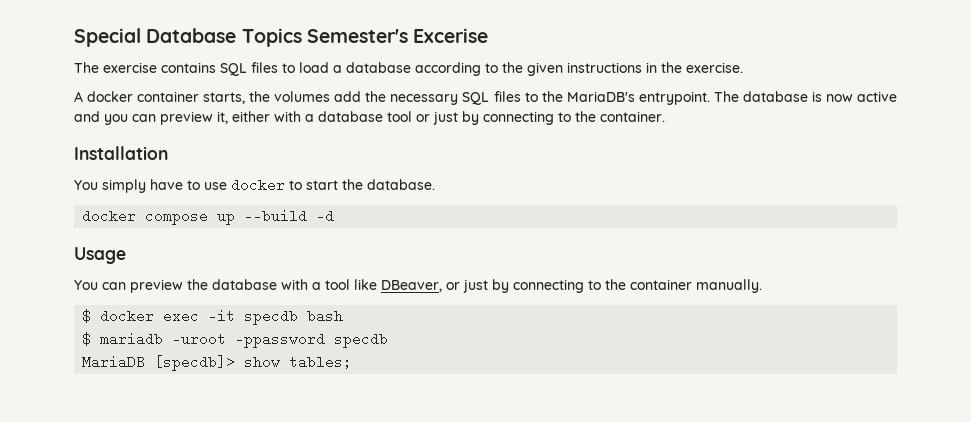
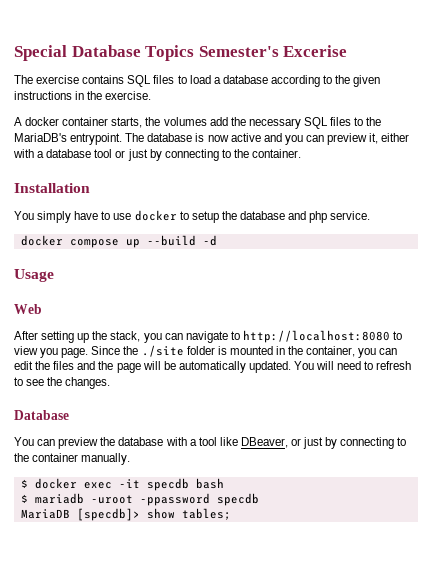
- You simply have to use docker to start the database.
+ You simply have to use docker to setup the database and php service.
+ Web
+ After setting up the stack, you can navigate to http://localhost:8080 to view you page. Since the ./site folder is mounted in the container, you can edit the files and the page will be automatically updated. You will need to refresh to see the changes.
+ Database

